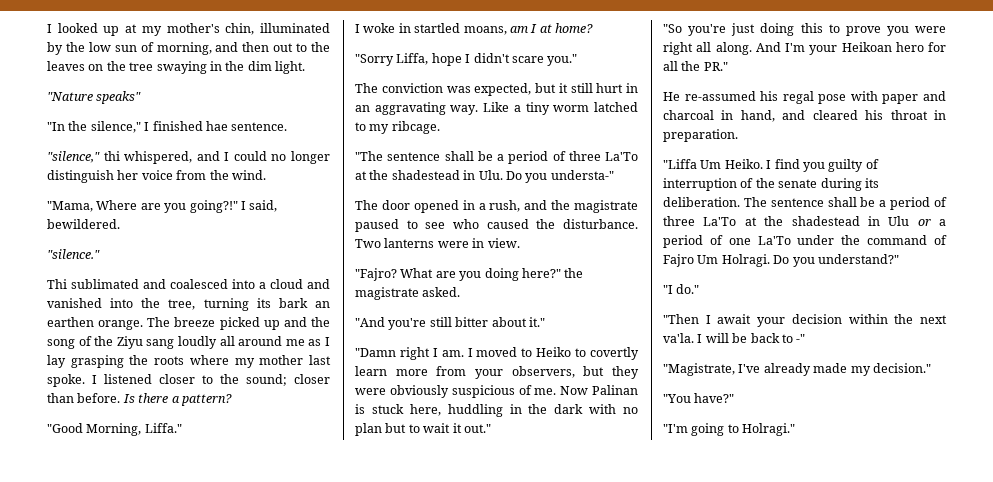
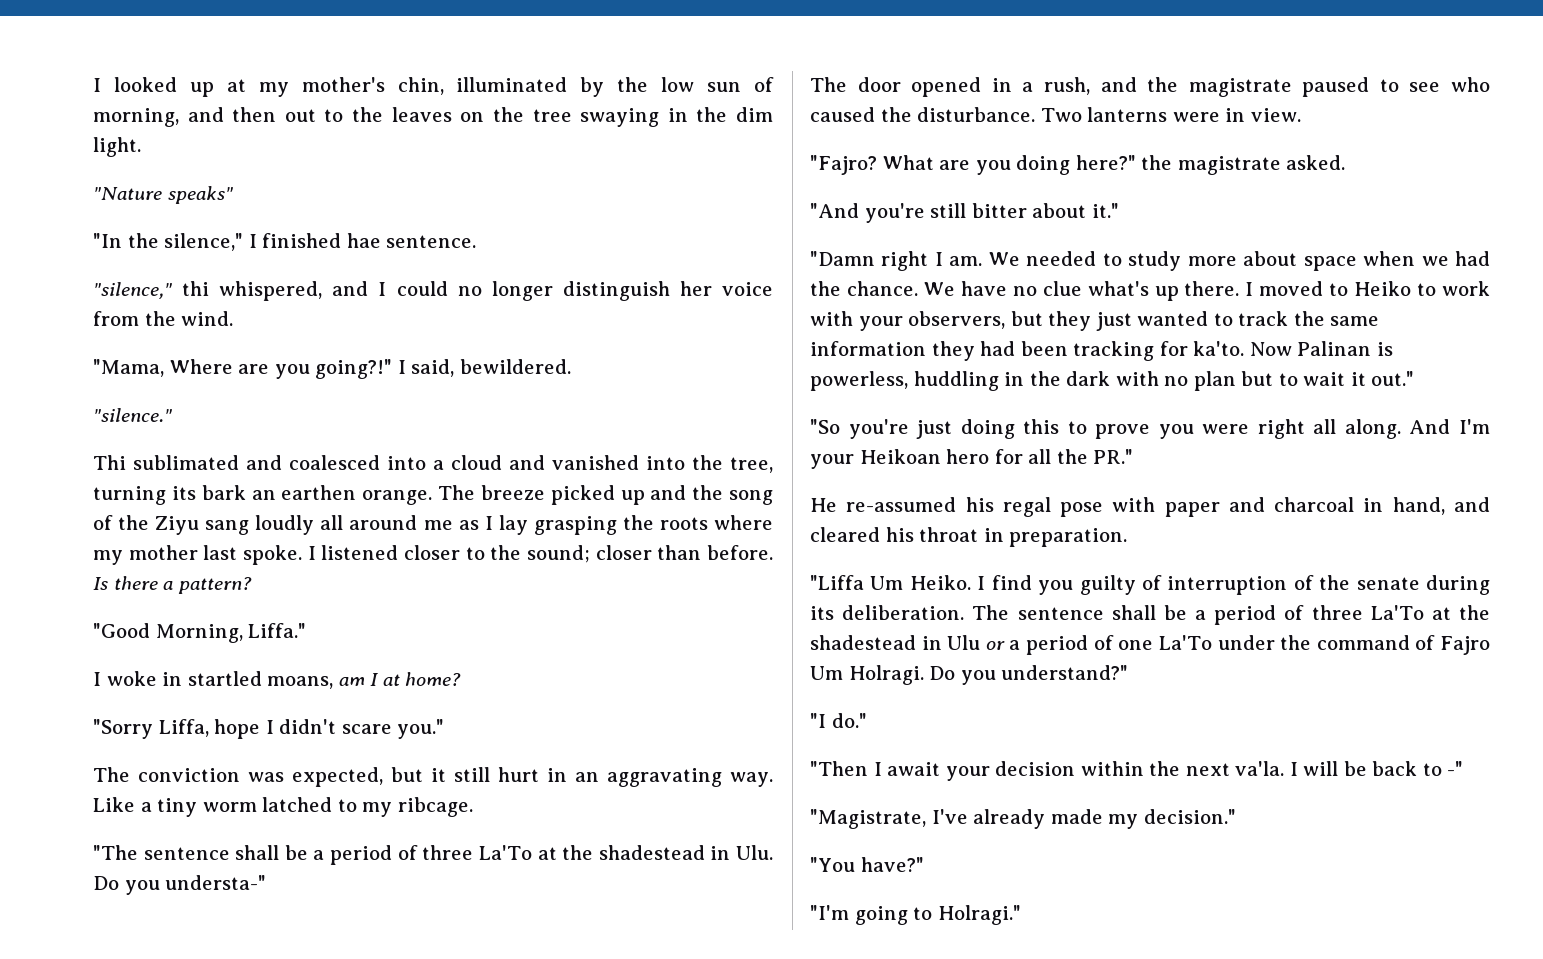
+ We needed to study more about space when we had the chance. We have no clue what's up there.
- I moved to Heiko to covertly learn more from your observers, but they were obviously suspicious of me.
+ I moved to Heiko to work with your observers, but they just wanted to track the same information they had been tracking for ka'to.
- Now Palinan is stuck here, huddling in the dark with no plan but to wait it out."
+ Now Palinan is powerless, huddling in the dark with no plan but to wait it out."

